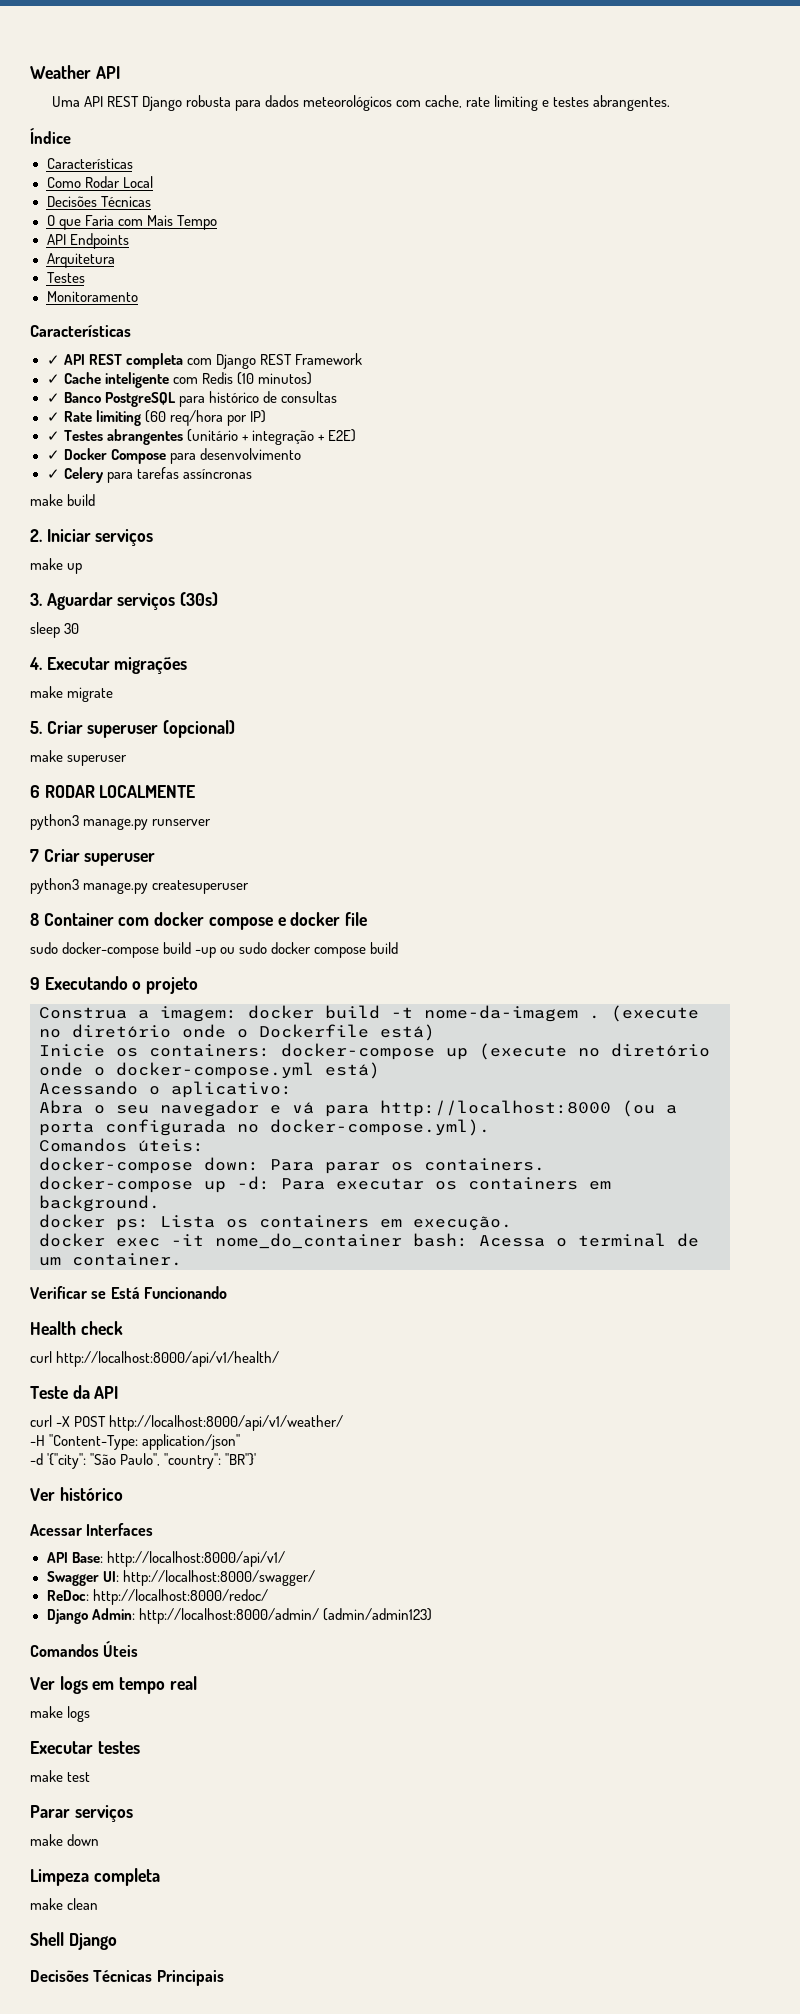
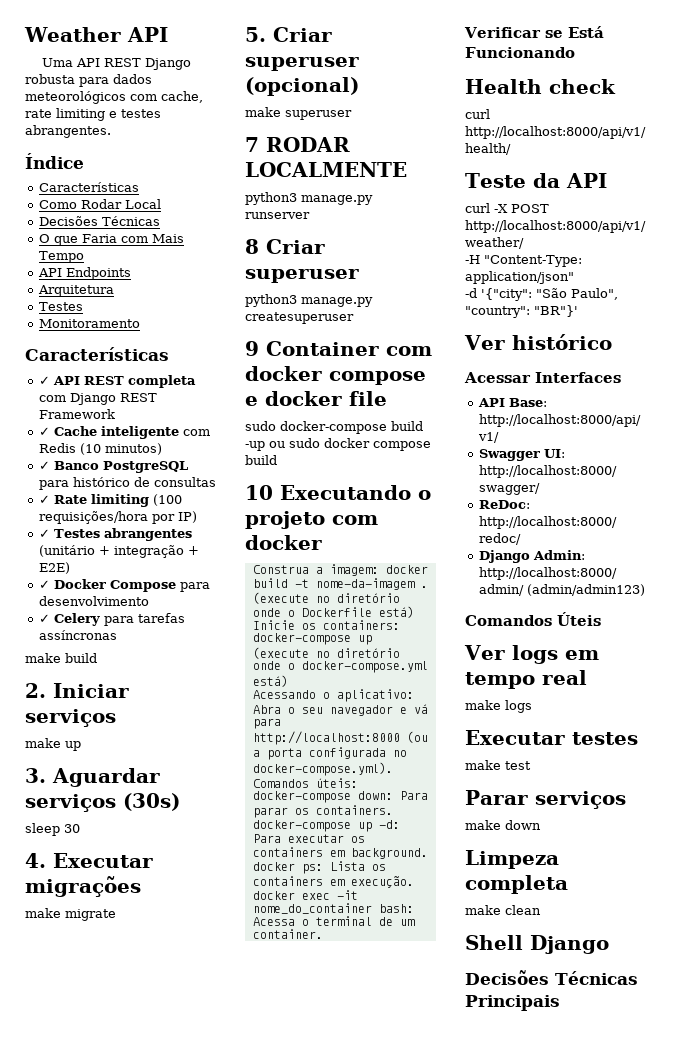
- ✓ Rate limiting (60 req/hora por IP)
+ ✓ Rate limiting (100 requisições/hora por IP)
- 6 RODAR LOCALMENTE
+ 7 RODAR LOCALMENTE
- 7 Criar superuser
+ 8 Criar superuser
- 8 Container com docker compose e docker file
+ 9 Container com docker compose e docker file
- 9 Executando o projeto
+ 10 Executando o projeto com docker

